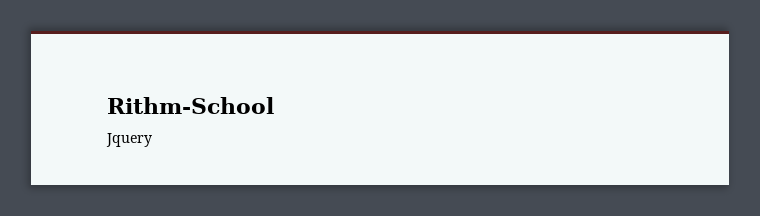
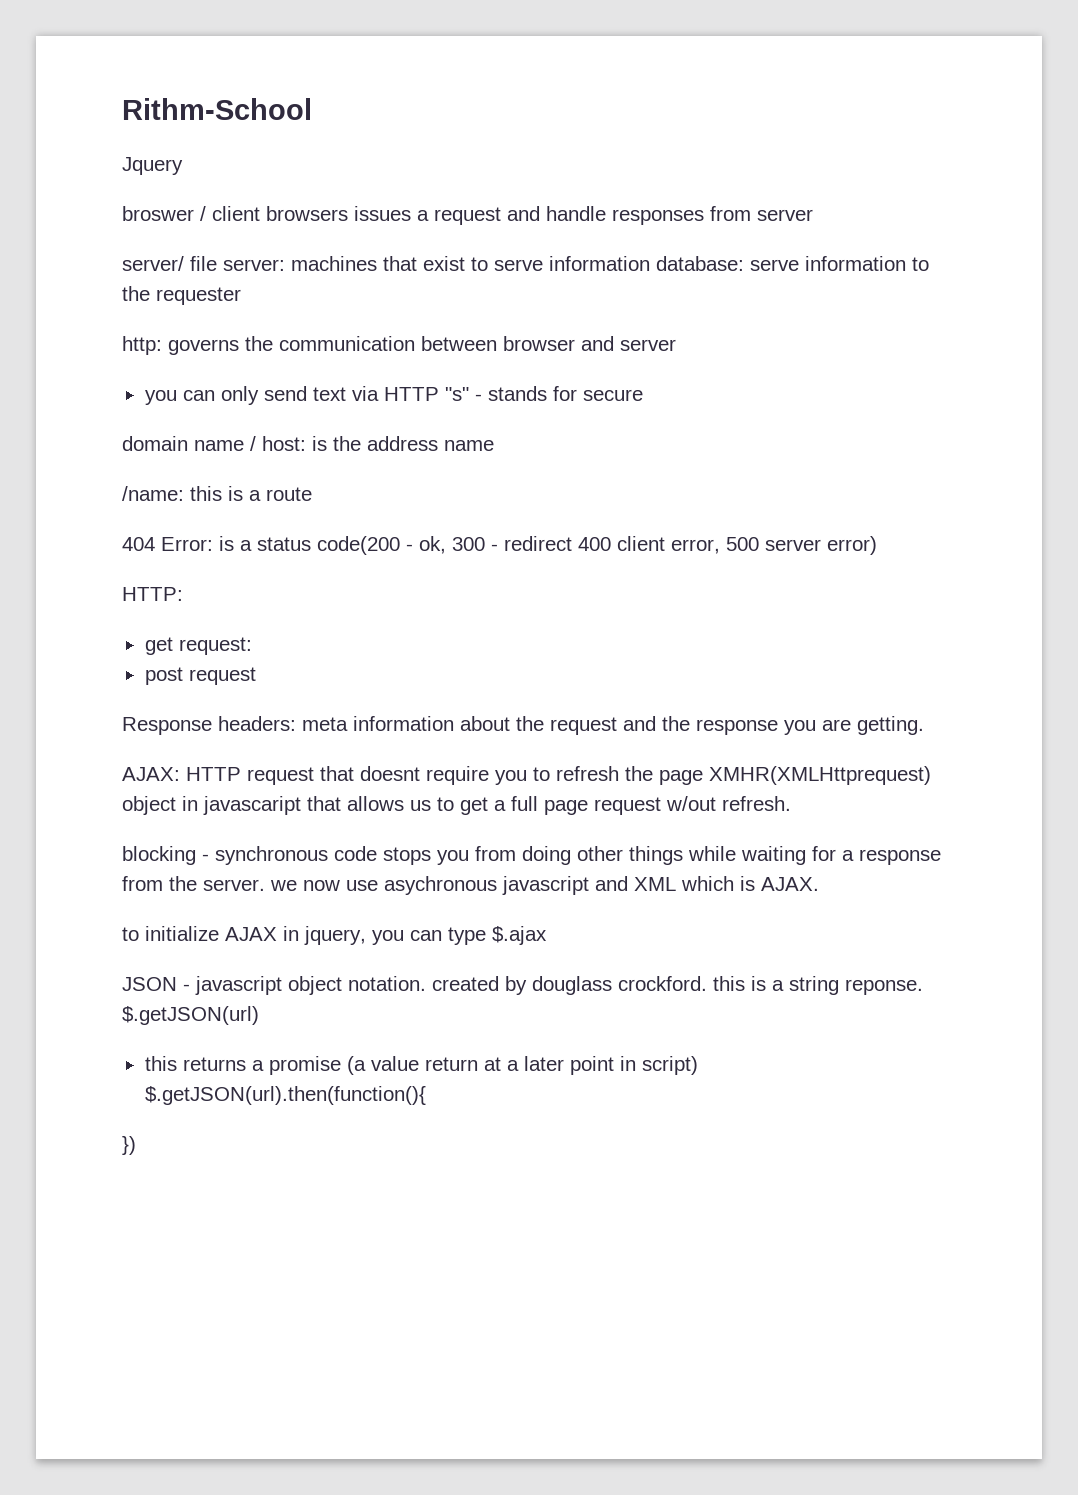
+ broswer / client browsers issues a request and handle responses from server
+ server/ file server: machines that exist to serve information database: serve information to the requester
+ http: governs the communication between browser and server
+ you can only send text via HTTP "s" - stands for secure
+ domain name / host: is the address name
+ /name: this is a route
+ 404 Error: is a status code(200 - ok, 300 - redirect 400 client error, 500 server error)
+ HTTP:
+ get request:
+ post request
+ Response headers: meta information about the request and the response you are getting.
+ AJAX: HTTP request that doesnt require you to refresh the page XMHR(XMLHttprequest) object in javascaript that allows us to get a full page request w/out refresh.
+ blocking - synchronous code stops you from doing other things while waiting for a response from the server. we now use asychronous javascript and XML which is AJAX.
+ to initialize AJAX in jquery, you can type $.ajax
+ JSON - javascript object notation. created by douglass crockford. this is a string reponse. $.getJSON(url)
+ this returns a promise (a value return at a later point in script) $.getJSON(url).then(function(){
+ })

